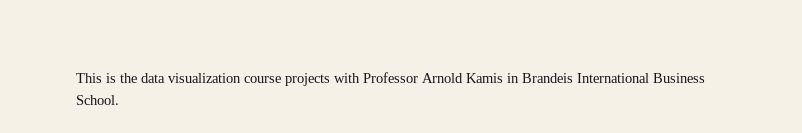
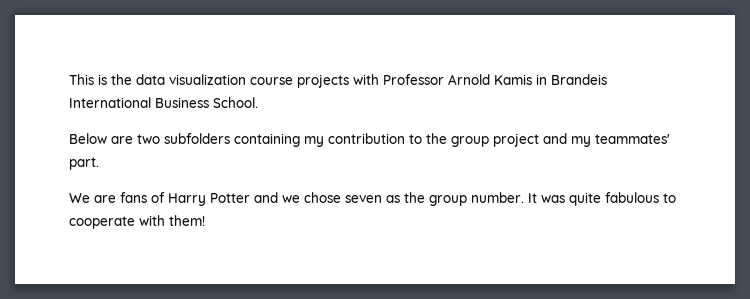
+ Below are two subfolders containing my contribution to the group project and my teammates' part.
+ We are fans of Harry Potter and we chose seven as the group number. It was quite fabulous to cooperate with them!

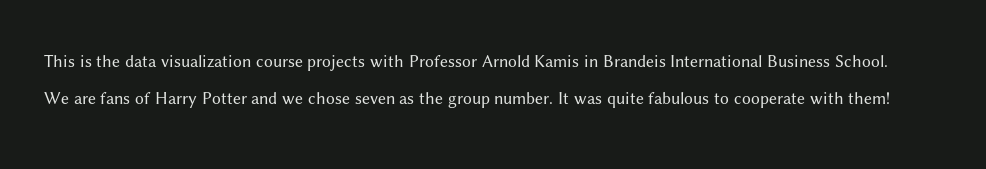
- Below are two subfolders containing my contribution to the group project and my teammates' part.

